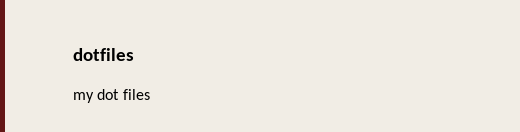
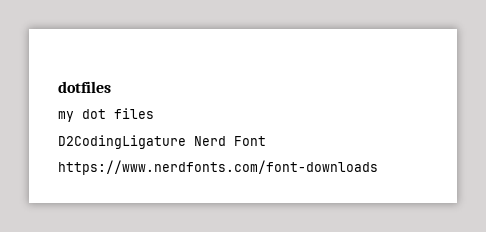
+ D2CodingLigature Nerd Font
+ https://www.nerdfonts.com/font-downloads

